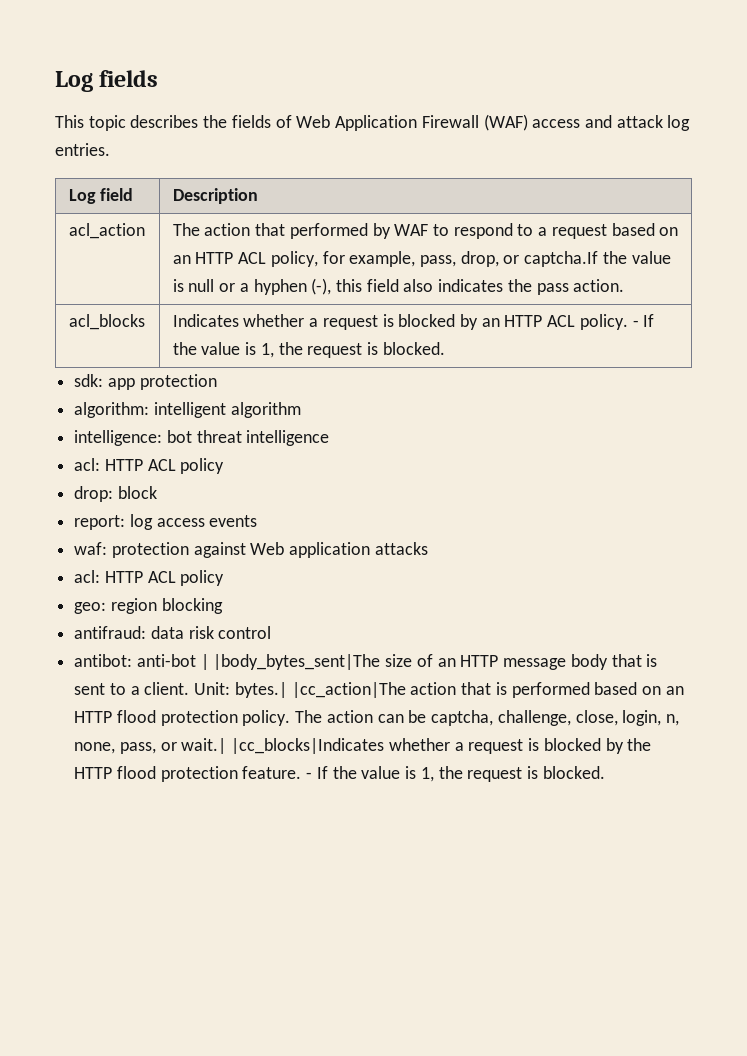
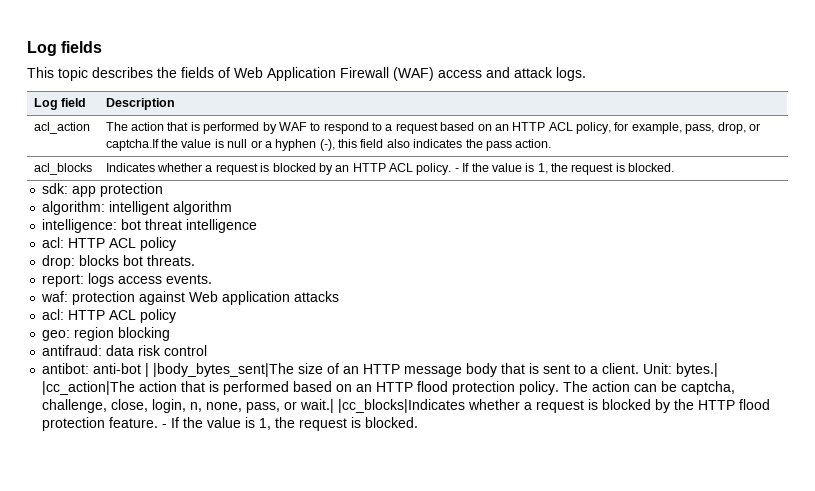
- This topic describes the fields of Web Application Firewall (WAF) access and attack log entries.
+ This topic describes the fields of Web Application Firewall (WAF) access and attack logs.
- acl_action | The action that performed by WAF to respond to a request based on an HTTP ACL policy, for example, pass, drop, or captcha.If the value is null or a hyphen (-), this field also indicates the pass action.
+ acl_action | The action that is performed by WAF to respond to a request based on an HTTP ACL policy, for example, pass, drop, or captcha.If the value is null or a hyphen (-), this field also indicates the pass action.
- drop: block
- report: log access events
+ drop: blocks bot threats.
+ report: logs access events.

